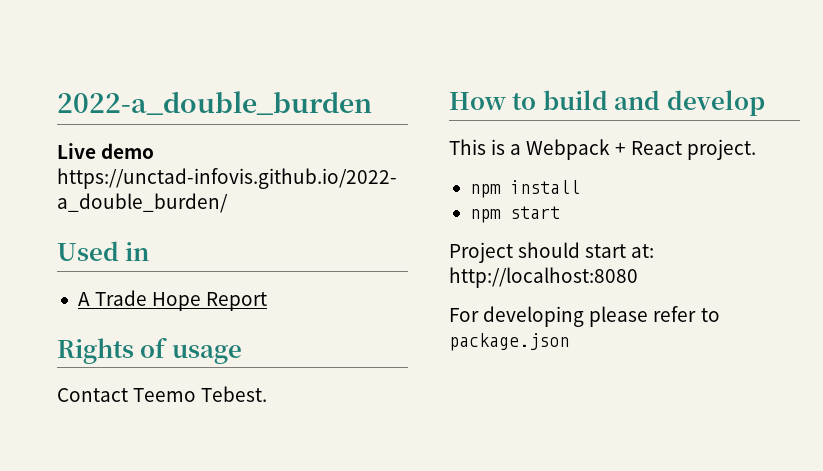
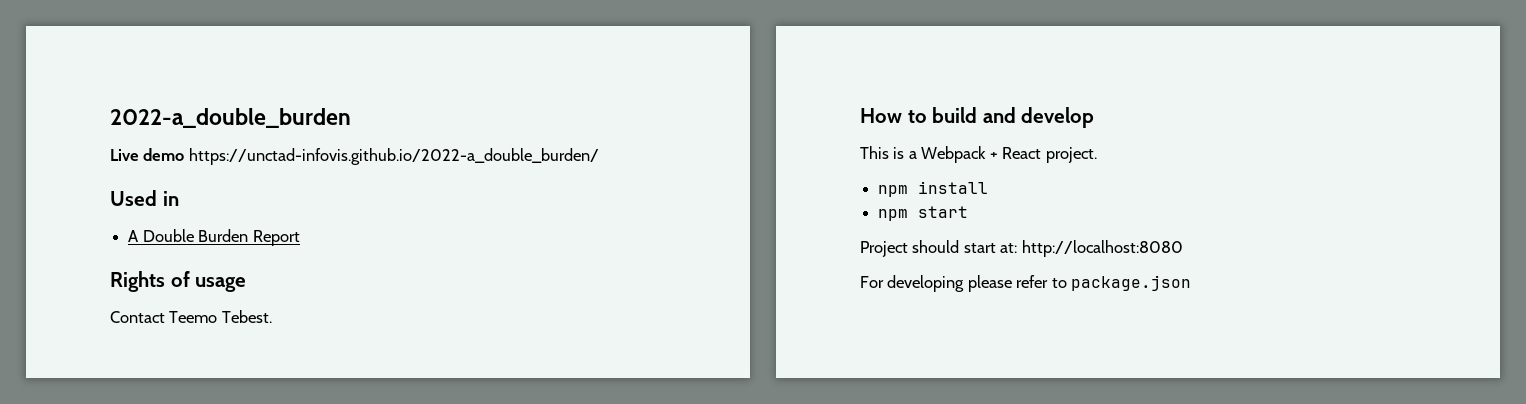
- A Trade Hope Report
+ A Double Burden Report

